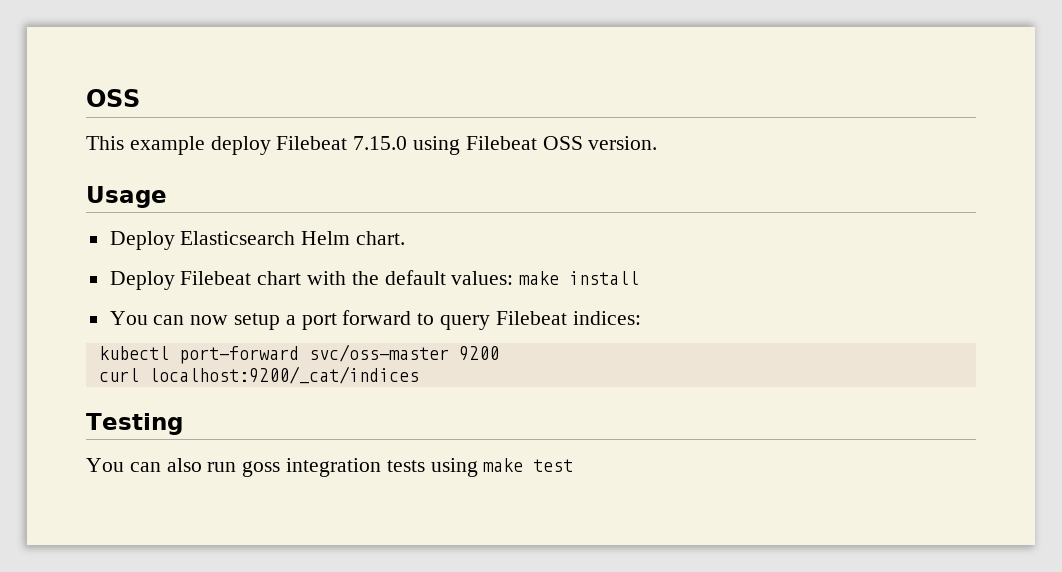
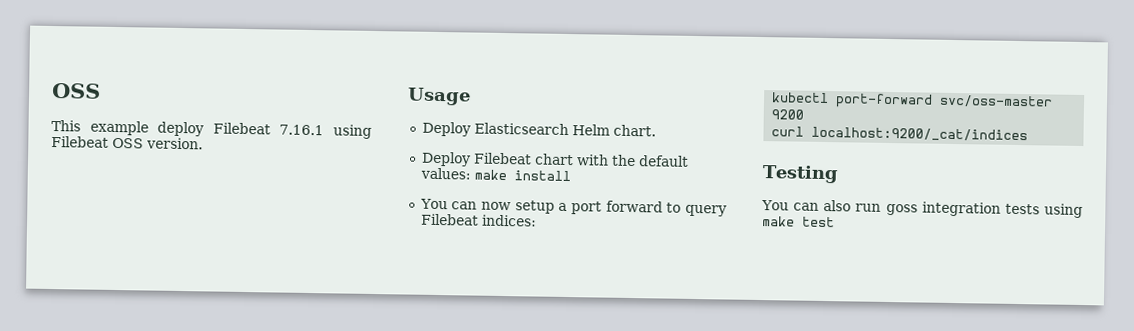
- This example deploy Filebeat 7.15.0 using Filebeat OSS version.
+ This example deploy Filebeat 7.16.1 using Filebeat OSS version.

